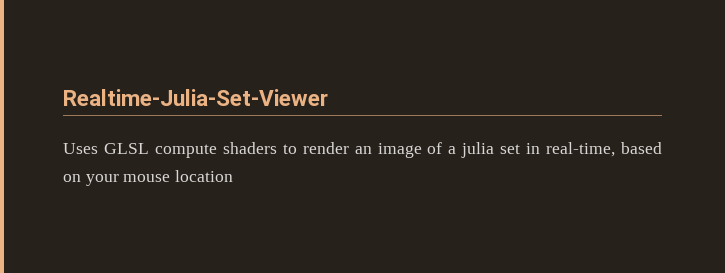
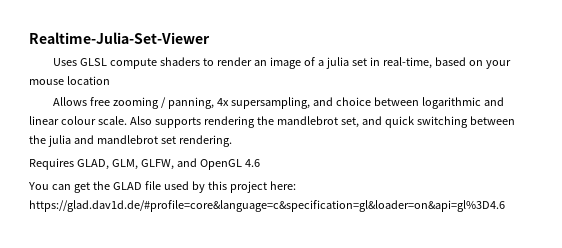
+ Allows free zooming / panning, 4x supersampling, and choice between logarithmic and linear colour scale. Also supports rendering the mandlebrot set, and quick switching between the julia and mandlebrot set rendering.
+ Requires GLAD, GLM, GLFW, and OpenGL 4.6
+ You can get the GLAD file used by this project here: https://glad.dav1d.de/#profile=core&language=c&specification=gl&loader=on&api=gl%3D4.6

